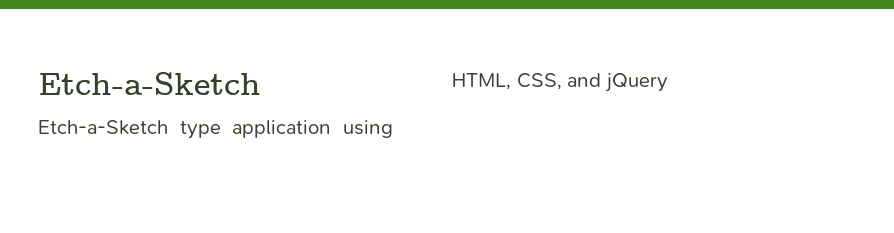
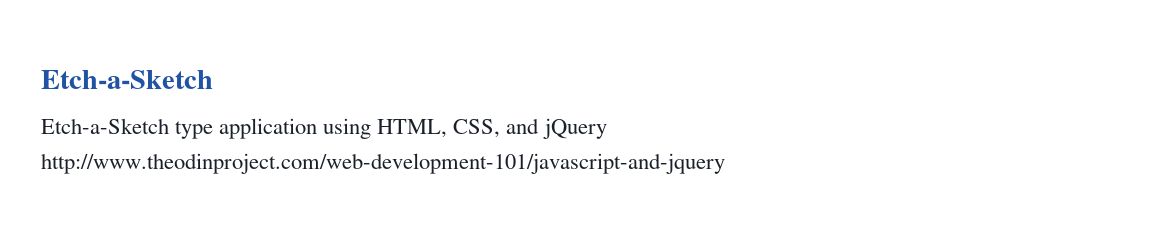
- Etch-a-Sketch type application using HTML, CSS, and jQuery
+ Etch-a-Sketch type application using HTML, CSS, and jQuery http://www.theodinproject.com/web-development-101/javascript-and-jquery

